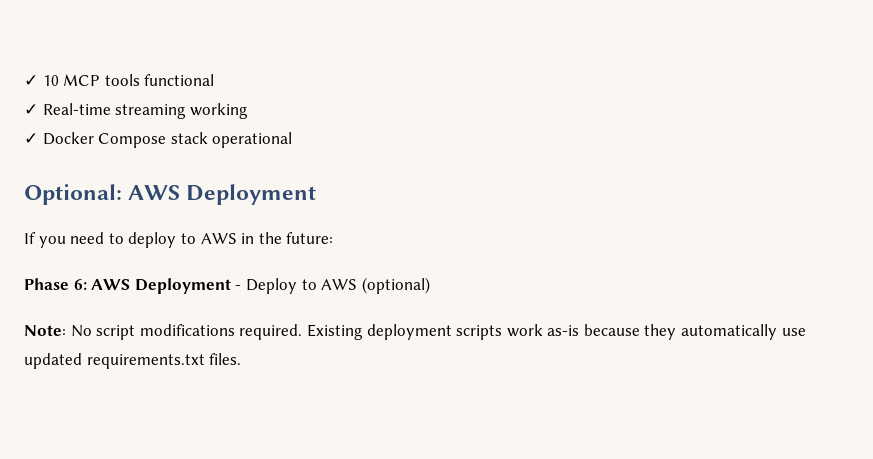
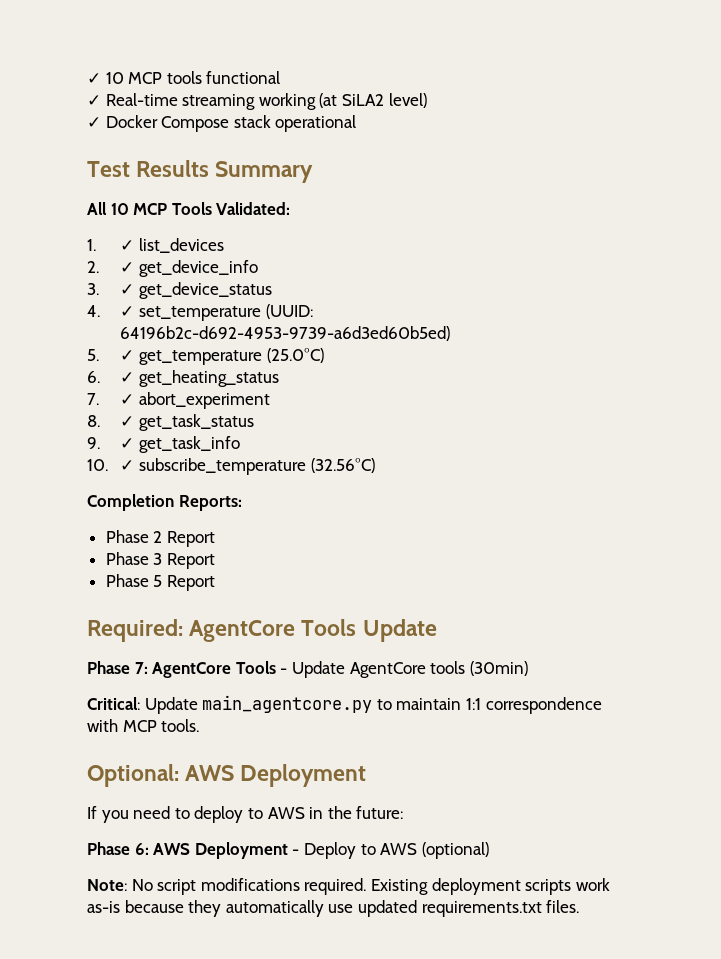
- ✓ Real-time streaming working
+ ✓ Real-time streaming working (at SiLA2 level)
+ Test Results Summary
+ All 10 MCP Tools Validated:
+ 1. ✓ list_devices
+ 2. ✓ get_device_info
+ 3. ✓ get_device_status
+ 4. ✓ set_temperature (UUID: 64196b2c-d692-4953-9739-a6d3ed60b5ed)
+ 5. ✓ get_temperature (25.0°C)
+ 6. ✓ get_heating_status
+ 7. ✓ abort_experiment
+ 8. ✓ get_task_status
+ 9. ✓ get_task_info
+ 10. ✓ subscribe_temperature (32.56°C)
+ Completion Reports:
+ Phase 2 Report
+ Phase 3 Report
+ Phase 5 Report
+ Required: AgentCore Tools Update
+ Phase 7: AgentCore Tools - Update AgentCore tools (30min)
+ Critical: Update main_agentcore.py to maintain 1:1 correspondence with MCP tools.

